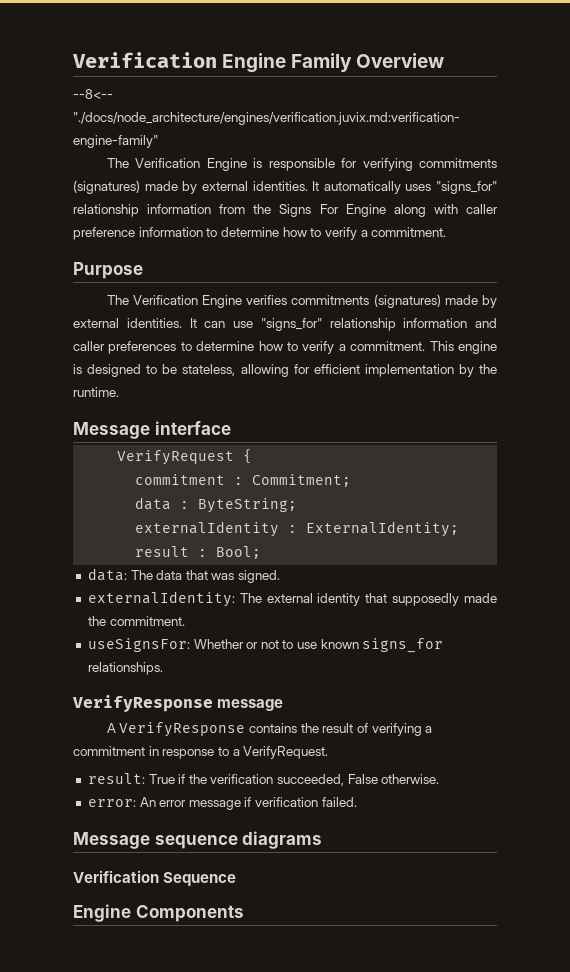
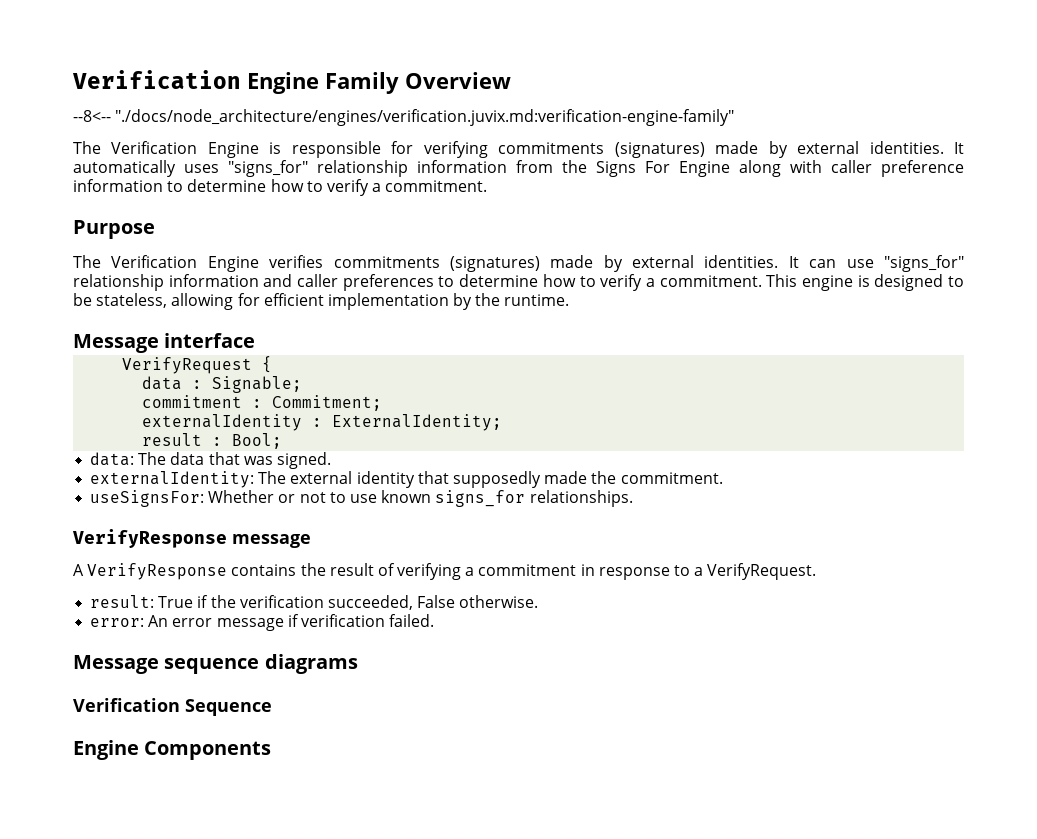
+ data : Signable;
- data : ByteString;

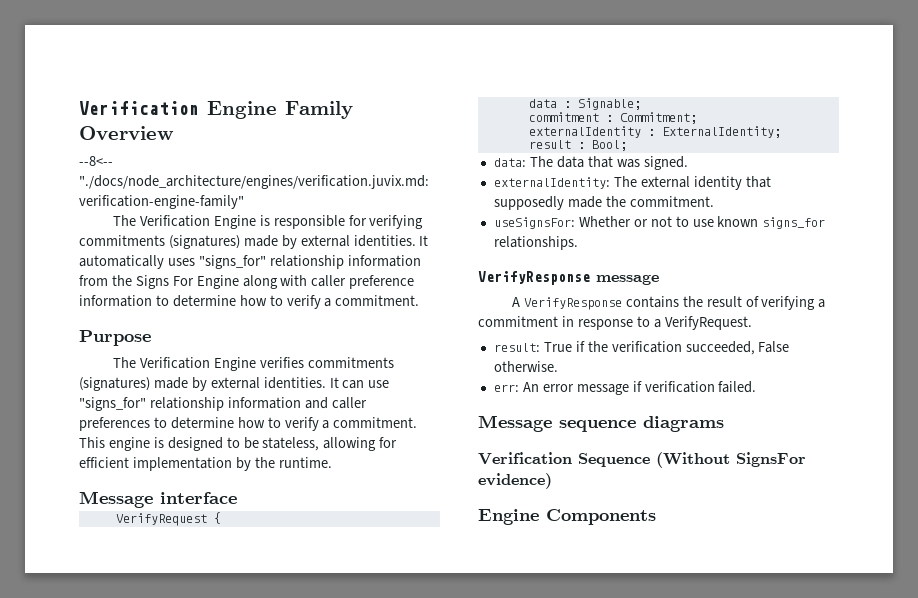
- error: An error message if verification failed.
+ err: An error message if verification failed.
- Verification Sequence
+ Verification Sequence (Without SignsFor evidence)

